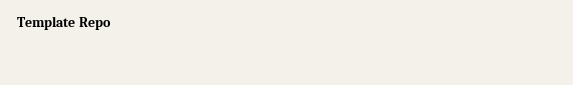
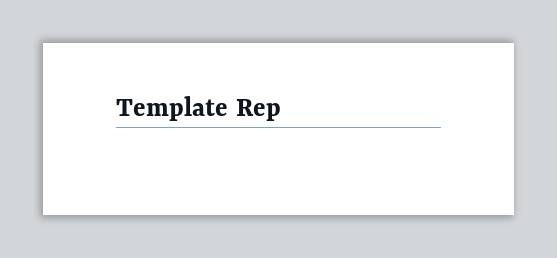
- Template Repo
+ Template Rep

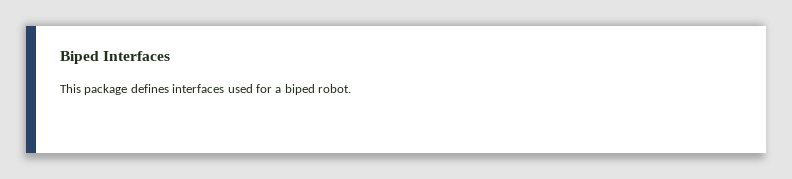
- Template Rep
+ Biped Interfaces
+ This package defines interfaces used for a biped robot.

